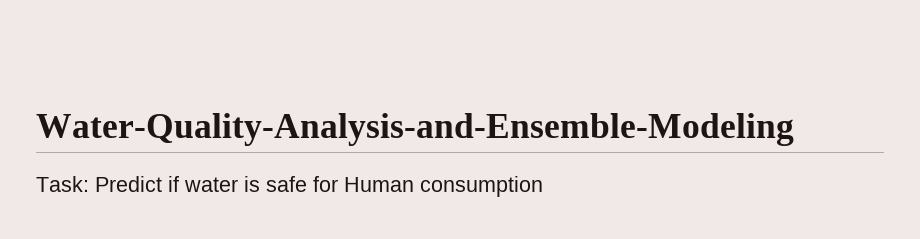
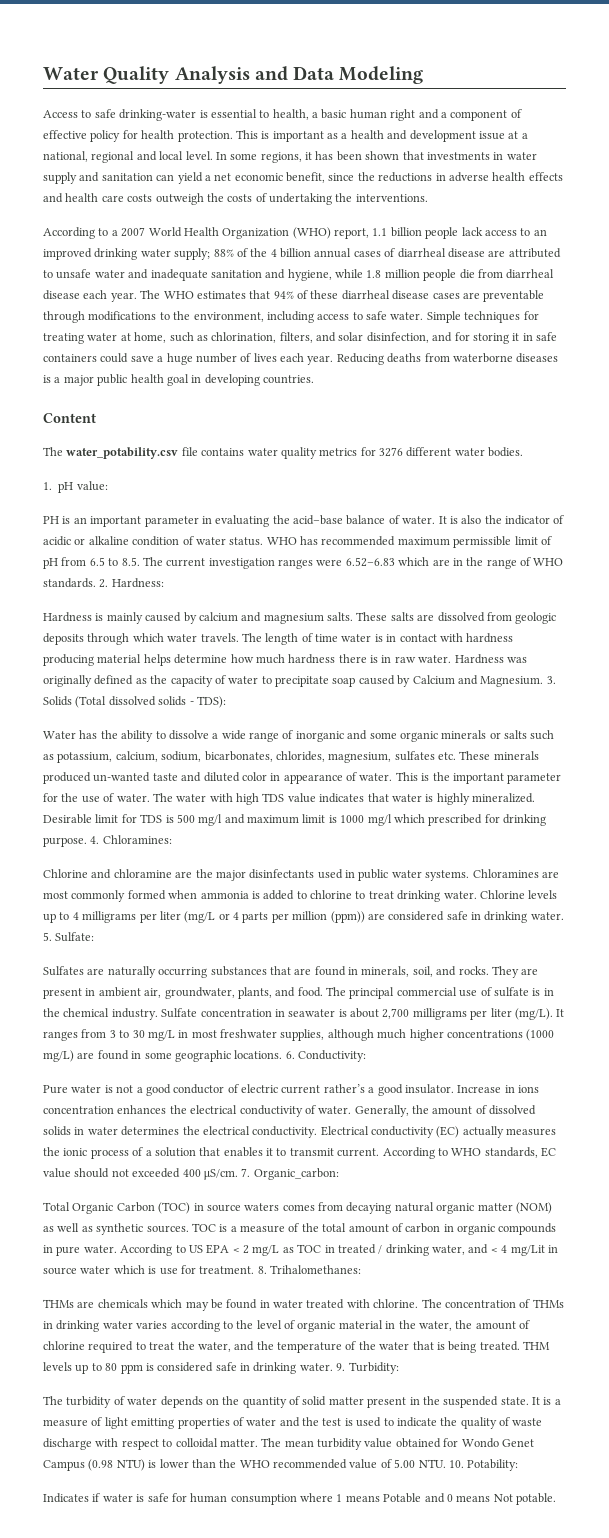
- Water-Quality-Analysis-and-Ensemble-Modeling
- Task: Predict if water is safe for Human consumption
+ Water Quality Analysis and Data Modeling
+ Access to safe drinking-water is essential to health, a basic human right and a component of effective policy for health protection. This is important as a health and development issue at a national, regional and local level. In some regions, it has been shown that investments in water supply and sanitation can yield a net economic benefit, since the reductions in adverse health effects and health care costs outweigh the costs of undertaking the interventions.
+ According to a 2007 World Health Organization (WHO) report, 1.1 billion people lack access to an improved drinking water supply; 88% of the 4 billion annual cases of diarrheal disease are attributed to unsafe water and inadequate sanitation and hygiene, while 1.8 million people die from diarrheal disease each year. The WHO estimates that 94% of these diarrheal disease cases are preventable through modifications to the environment, including access to safe water. Simple techniques for treating water at home, such as chlorination, filters, and solar disinfection, and for storing it in safe containers could save a huge number of lives each year. Reducing deaths from waterborne diseases is a major public health goal in developing countries.
+ Content
+ The water_potability.csv file contains water quality metrics for 3276 different water bodies.
+ 1. pH value:
+ PH is an important parameter in evaluating the acid–base balance of water. It is also the indicator of acidic or alkaline condition of water status. WHO has recommended maximum permissible limit of pH from 6.5 to 8.5. The current investigation ranges were 6.52–6.83 which are in the range of WHO standards. 2. Hardness:
+ Hardness is mainly caused by calcium and magnesium salts. These salts are dissolved from geologic deposits through which water travels. The length of time water is in contact with hardness producing material helps determine how much hardness there is in raw water. Hardness was originally defined as the capacity of water to precipitate soap caused by Calcium and Magnesium. 3. Solids (Total dissolved solids - TDS):
+ Water has the ability to dissolve a wide range of inorganic and some organic minerals or salts such as potassium, calcium, sodium, bicarbonates, chlorides, magnesium, sulfates etc. These minerals produced un-wanted taste and diluted color in appearance of water. This is the important parameter for the use of water. The water with high TDS value indicates that water is highly mineralized. Desirable limit for TDS is 500 mg/l and maximum limit is 1000 mg/l which prescribed for drinking purpose. 4. Chloramines:
+ Chlorine and chloramine are the major disinfectants used in public water systems. Chloramines are most commonly formed when ammonia is added to chlorine to treat drinking water. Chlorine levels up to 4 milligrams per liter (mg/L or 4 parts per million (ppm)) are considered safe in drinking water. 5. Sulfate:
+ Sulfates are naturally occurring substances that are found in minerals, soil, and rocks. They are present in ambient air, groundwater, plants, and food. The principal commercial use of sulfate is in the chemical industry. Sulfate concentration in seawater is about 2,700 milligrams per liter (mg/L). It ranges from 3 to 30 mg/L in most freshwater supplies, although much higher concentrations (1000 mg/L) are found in some geographic locations. 6. Conductivity:
+ Pure water is not a good conductor of electric current rather’s a good insulator. Increase in ions concentration enhances the electrical conductivity of water. Generally, the amount of dissolved solids in water determines the electrical conductivity. Electrical conductivity (EC) actually measures the ionic process of a solution that enables it to transmit current. According to WHO standards, EC value should not exceeded 400 μS/cm. 7. Organic_carbon:
+ Total Organic Carbon (TOC) in source waters comes from decaying natural organic matter (NOM) as well as synthetic sources. TOC is a measure of the total amount of carbon in organic compounds in pure water. According to US EPA < 2 mg/L as TOC in treated / drinking water, and < 4 mg/Lit in source water which is use for treatment. 8. Trihalomethanes:
+ THMs are chemicals which may be found in water treated with chlorine. The concentration of THMs in drinking water varies according to the level of organic material in the water, the amount of chlorine required to treat the water, and the temperature of the water that is being treated. THM levels up to 80 ppm is considered safe in drinking water. 9. Turbidity:
+ The turbidity of water depends on the quantity of solid matter present in the suspended state. It is a measure of light emitting properties of water and the test is used to indicate the quality of waste discharge with respect to colloidal matter. The mean turbidity value obtained for Wondo Genet Campus (0.98 NTU) is lower than the WHO recommended value of 5.00 NTU. 10. Potability:
+ Indicates if water is safe for human consumption where 1 means Potable and 0 means Not potable.

